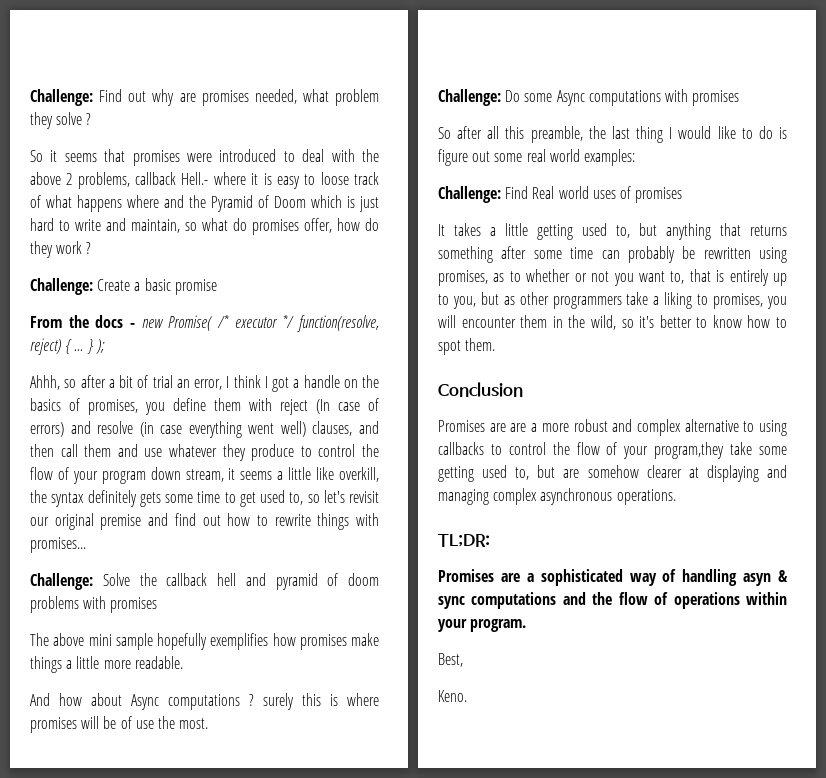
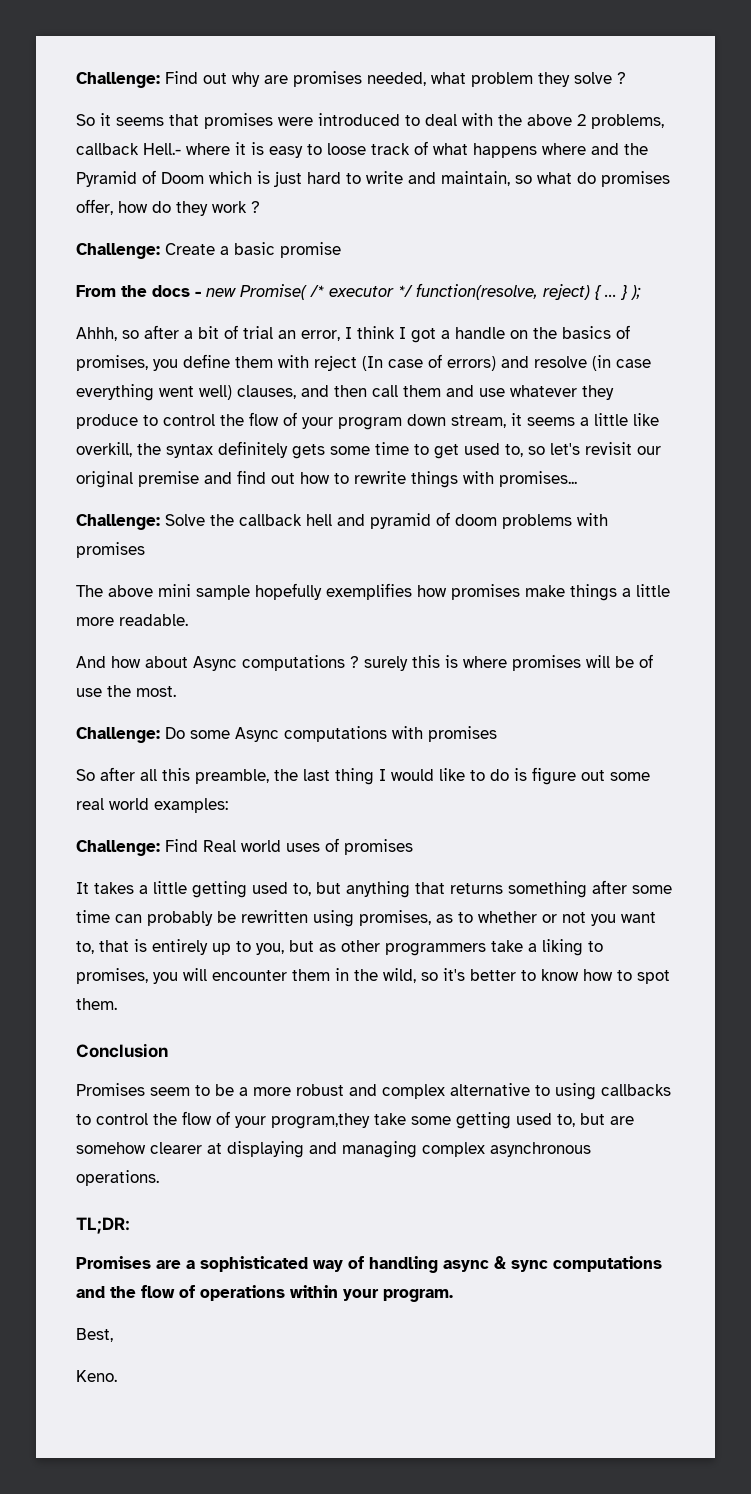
- Promises are are a more robust and complex alternative to using callbacks to control the flow of your program,they take some getting used to, but are somehow clearer at displaying and managing complex asynchronous operations.
+ Promises seem to be a more robust and complex alternative to using callbacks to control the flow of your program,they take some getting used to, but are somehow clearer at displaying and managing complex asynchronous operations.
- Promises are a sophisticated way of handling asyn & sync computations and the flow of operations within your program.
+ Promises are a sophisticated way of handling async & sync computations and the flow of operations within your program.

